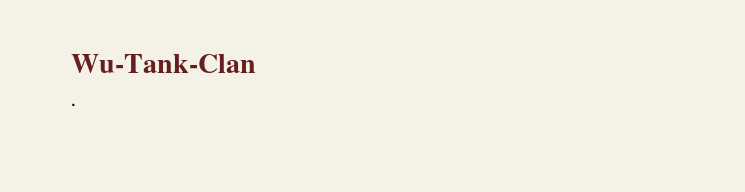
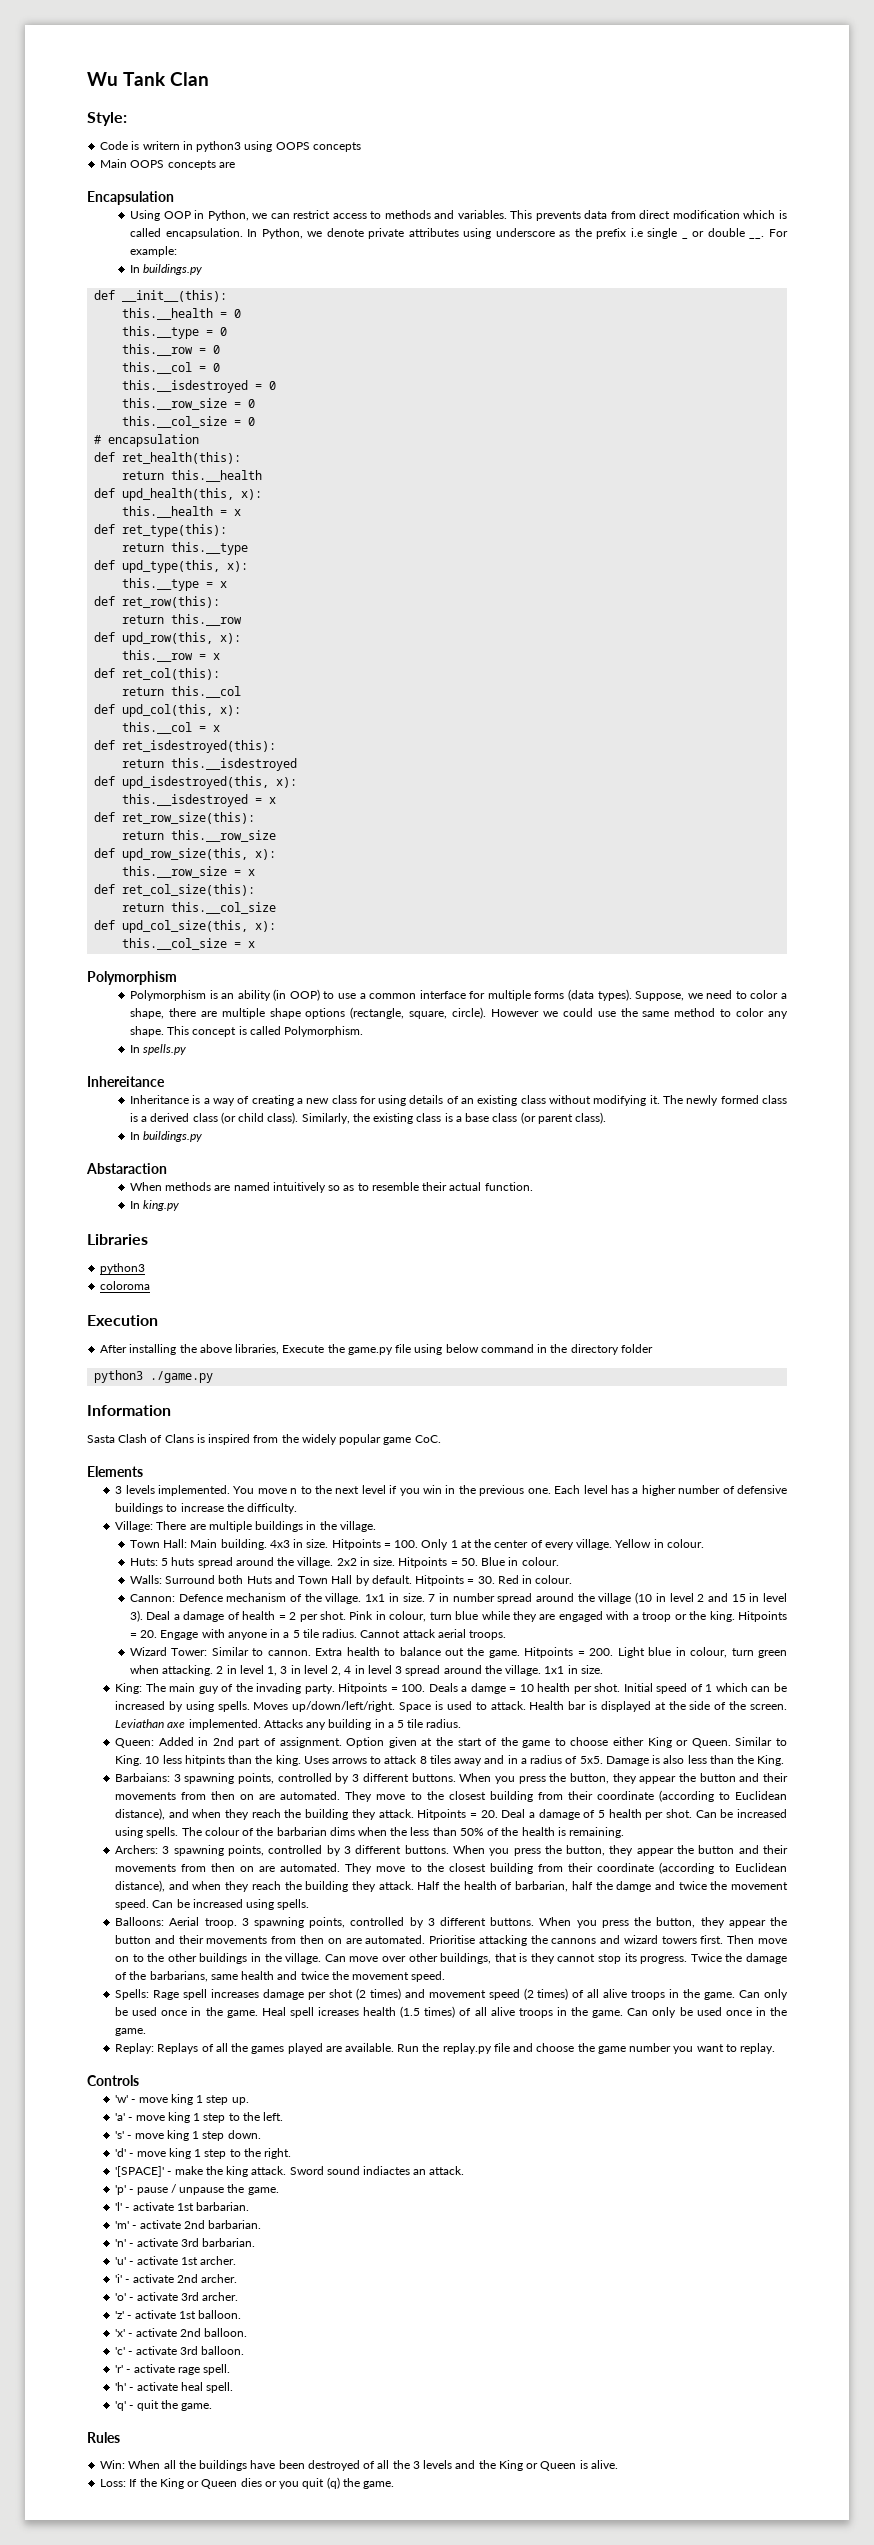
- Wu-Tank-Clan
- .
+ Wu Tank Clan
+ Style:
+ Code is writern in python3 using OOPS concepts
+ Main OOPS concepts are
+ Encapsulation
+ Using OOP in Python, we can restrict access to methods and variables. This prevents data from direct modification which is called encapsulation. In Python, we denote private attributes using underscore as the prefix i.e single _ or double __. For example:
+ In buildings.py
+ def __init__(this):
+ this.__health = 0
+ this.__type = 0
+ this.__row = 0
+ this.__col = 0
+ this.__isdestroyed = 0
+ this.__row_size = 0
+ this.__col_size = 0
+ # encapsulation
+ def ret_health(this):
+ return this.__health
+ def upd_health(this, x):
+ this.__health = x
+ def ret_type(this):
+ return this.__type
+ def upd_type(this, x):
+ this.__type = x
+ def ret_row(this):
+ return this.__row
+ def upd_row(this, x):
+ this.__row = x
+ def ret_col(this):
+ return this.__col
+ def upd_col(this, x):
+ this.__col = x
+ def ret_isdestroyed(this):
+ return this.__isdestroyed
+ def upd_isdestroyed(this, x):
+ this.__isdestroyed = x
+ def ret_row_size(this):
+ return this.__row_size
+ def upd_row_size(this, x):
+ this.__row_size = x
+ def ret_col_size(this):
+ return this.__col_size
+ def upd_col_size(this, x):
+ this.__col_size = x
+ Polymorphism
+ Polymorphism is an ability (in OOP) to use a common interface for multiple forms (data types). Suppose, we need to color a shape, there are multiple shape options (rectangle, square, circle). However we could use the same method to color any shape. This concept is called Polymorphism.
+ In spells.py
+ Inhereitance
+ Inheritance is a way of creating a new class for using details of an existing class without modifying it. The newly formed class is a derived class (or child class). Similarly, the existing class is a base class (or parent class).
+ In buildings.py
+ Abstaraction
+ When methods are named intuitively so as to resemble their actual function.
+ In king.py
+ Libraries
+ python3
+ coloroma
+ Execution
+ After installing the above libraries, Execute the game.py file using below command in the directory folder
+ python3 ./game.py
+ Information
+ Sasta Clash of Clans is inspired from the widely popular game CoC.
+ Elements
+ 3 levels implemented. You move n to the next level if you win in the previous one. Each level has a higher number of defensive buildings to increase the difficulty.
+ Village: There are multiple buildings in the village.
+ Town Hall: Main building. 4x3 in size. Hitpoints = 100. Only 1 at the center of every village. Yellow in colour.
+ Huts: 5 huts spread around the village. 2x2 in size. Hitpoints = 50. Blue in colour.
+ Walls: Surround both Huts and Town Hall by default. Hitpoints = 30. Red in colour.
+ Cannon: Defence mechanism of the village. 1x1 in size. 7 in number spread around the village (10 in level 2 and 15 in level 3). Deal a damage of health = 2 per shot. Pink in colour, turn blue while they are engaged with a troop or the king. Hitpoints = 20. Engage with anyone in a 5 tile radius. Cannot attack aerial troops.
+ Wizard Tower: Similar to cannon. Extra health to balance out the game. Hitpoints = 200. Light blue in colour, turn green when attacking. 2 in level 1, 3 in level 2, 4 in level 3 spread around the village. 1x1 in size.
+ King: The main guy of the invading party. Hitpoints = 100. Deals a damge = 10 health per shot. Initial speed of 1 which can be increased by using spells. Moves up/down/left/right. Space is used to attack. Health bar is displayed at the side of the screen. Leviathan axe implemented. Attacks any building in a 5 tile radius.
+ Queen: Added in 2nd part of assignment. Option given at the start of the game to choose either King or Queen. Similar to King. 10 less hitpints than the king. Uses arrows to attack 8 tiles away and in a radius of 5x5. Damage is also less than the King.
+ Barbaians: 3 spawning points, controlled by 3 different buttons. When you press the button, they appear the button and their movements from then on are automated. They move to the closest building from their coordinate (according to Euclidean distance), and when they reach the building they attack. Hitpoints = 20. Deal a damage of 5 health per shot. Can be increased using spells. The colour of the barbarian dims when the less than 50% of the health is remaining.
+ Archers: 3 spawning points, controlled by 3 different buttons. When you press the button, they appear the button and their movements from then on are automated. They move to the closest building from their coordinate (according to Euclidean distance), and when they reach the building they attack. Half the health of barbarian, half the damge and twice the movement speed. Can be increased using spells.
+ Balloons: Aerial troop. 3 spawning points, controlled by 3 different buttons. When you press the button, they appear the button and their movements from then on are automated. Prioritise attacking the cannons and wizard towers first. Then move on to the other buildings in the village. Can move over other buildings, that is they cannot stop its progress. Twice the damage of the barbarians, same health and twice the movement speed.
+ Spells: Rage spell increases damage per shot (2 times) and movement speed (2 times) of all alive troops in the game. Can only be used once in the game. Heal spell icreases health (1.5 times) of all alive troops in the game. Can only be used once in the game.
+ Replay: Replays of all the games played are available. Run the replay.py file and choose the game number you want to replay.
+ Controls
+ 'w' - move king 1 step up.
+ 'a' - move king 1 step to the left.
+ 's' - move king 1 step down.
+ 'd' - move king 1 step to the right.
+ '[SPACE]' - make the king attack. Sword sound indiactes an attack.
+ 'p' - pause / unpause the game.
+ 'l' - activate 1st barbarian.
+ 'm' - activate 2nd barbarian.
+ 'n' - activate 3rd barbarian.
+ 'u' - activate 1st archer.
+ 'i' - activate 2nd archer.
+ 'o' - activate 3rd archer.
+ 'z' - activate 1st balloon.
+ 'x' - activate 2nd balloon.
+ 'c' - activate 3rd balloon.
+ 'r' - activate rage spell.
+ 'h' - activate heal spell.
+ 'q' - quit the game.
+ Rules
+ Win: When all the buildings have been destroyed of all the 3 levels and the King or Queen is alive.
+ Loss: If the King or Queen dies or you quit (q) the game.

